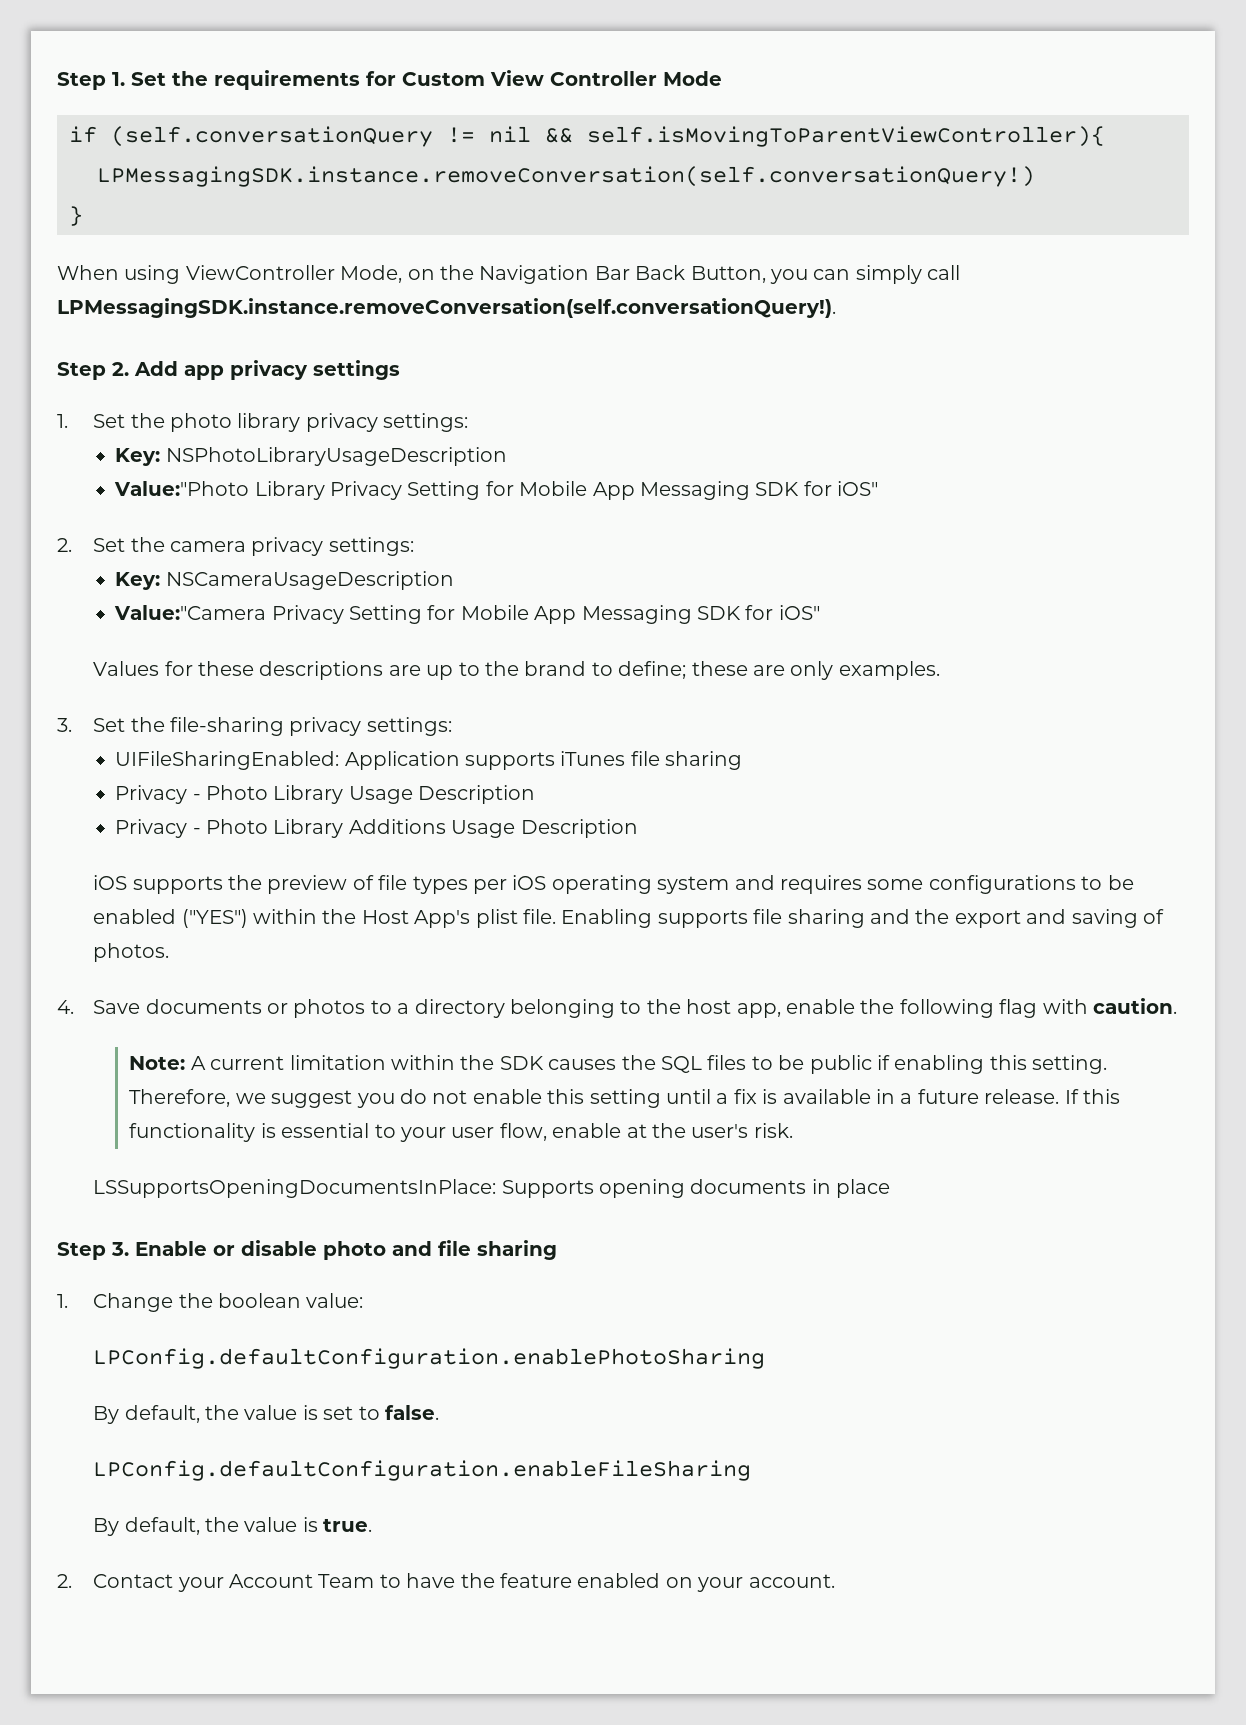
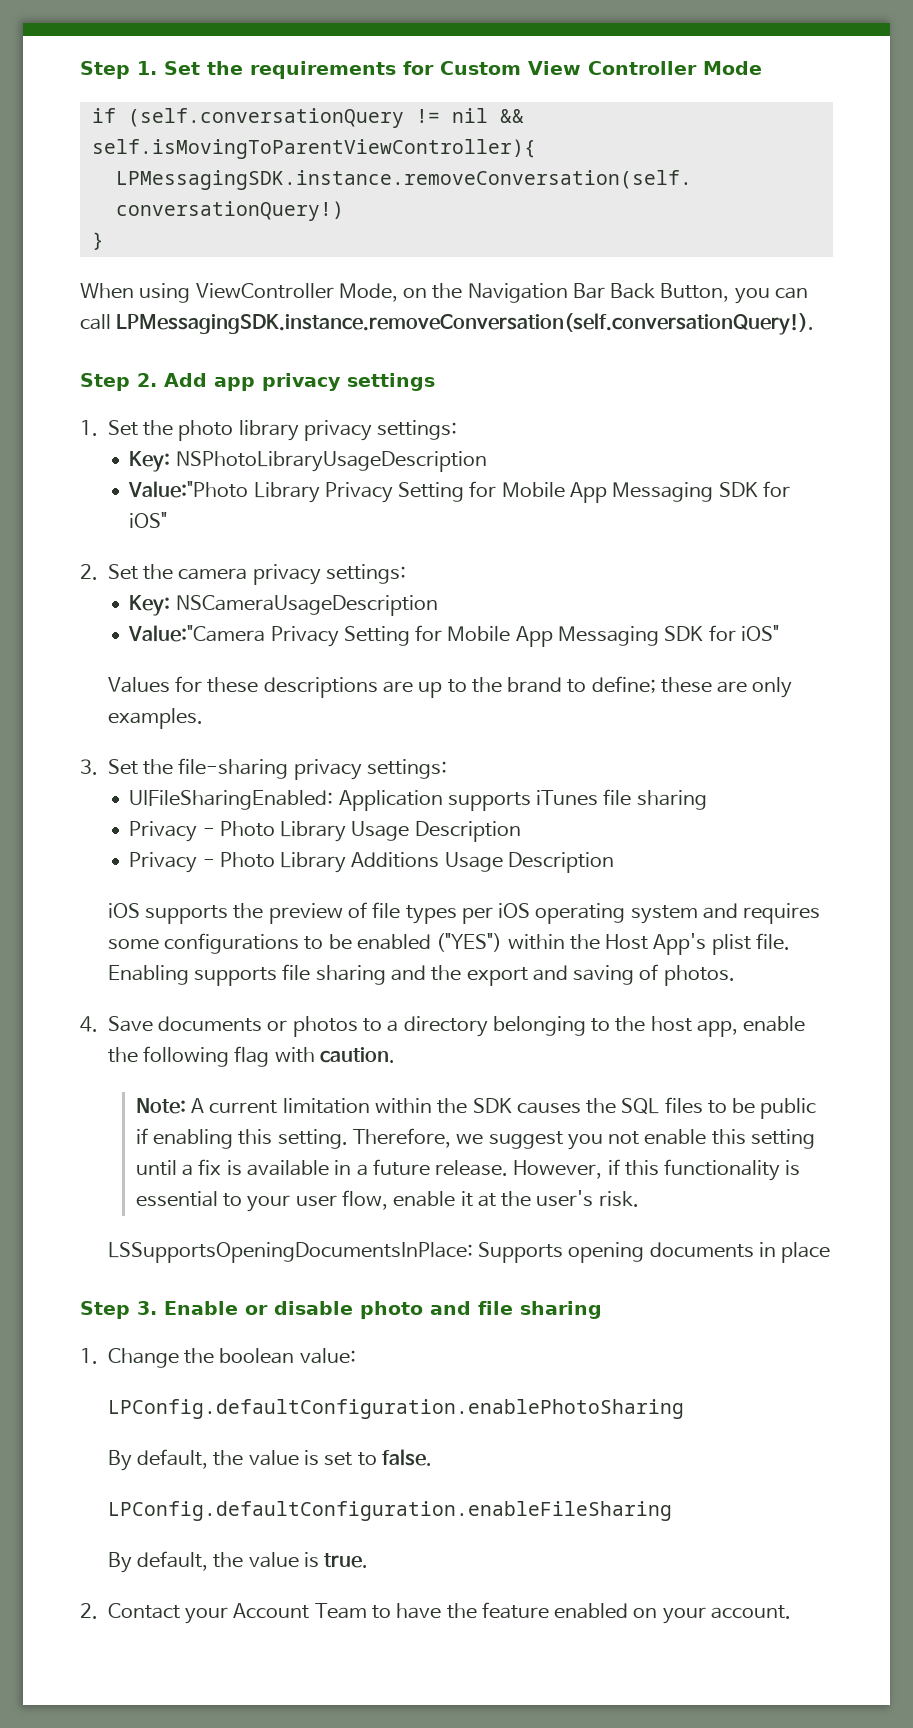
- When using ViewController Mode, on the Navigation Bar Back Button, you can simply call LPMessagingSDK.instance.removeConversation(self.conversationQuery!).
+ When using ViewController Mode, on the Navigation Bar Back Button, you can call LPMessagingSDK.instance.removeConversation(self.conversationQuery!).
- Therefore, we suggest you do not enable this setting until a fix is available in a future release.
+ Therefore, we suggest you not enable this setting until a fix is available in a future release.
- If this functionality is essential to your user flow, enable at the user's risk.
+ However, if this functionality is essential to your user flow, enable it at the user's risk.

